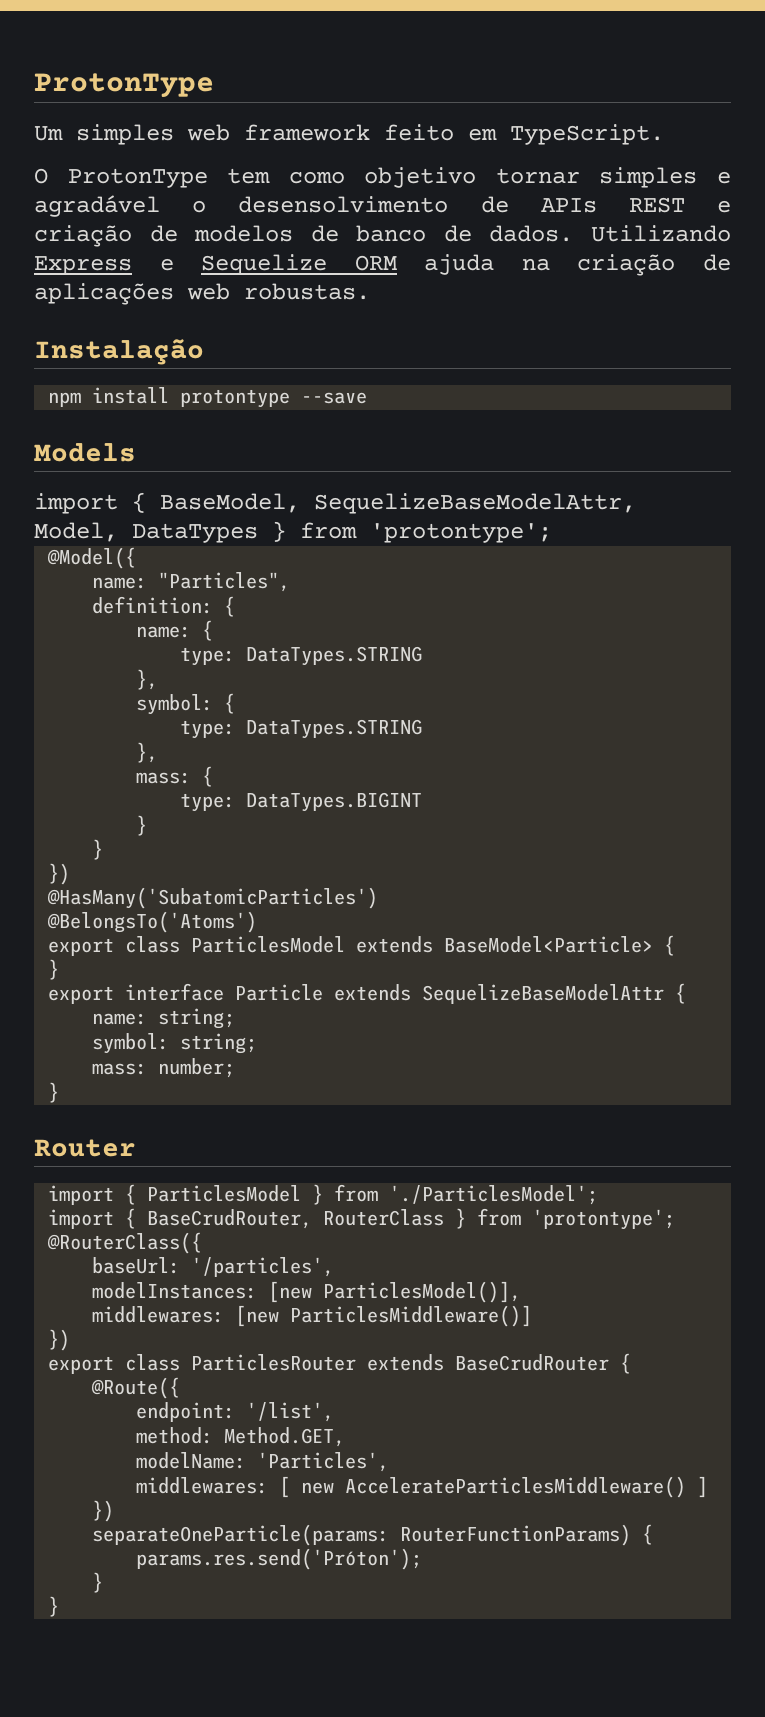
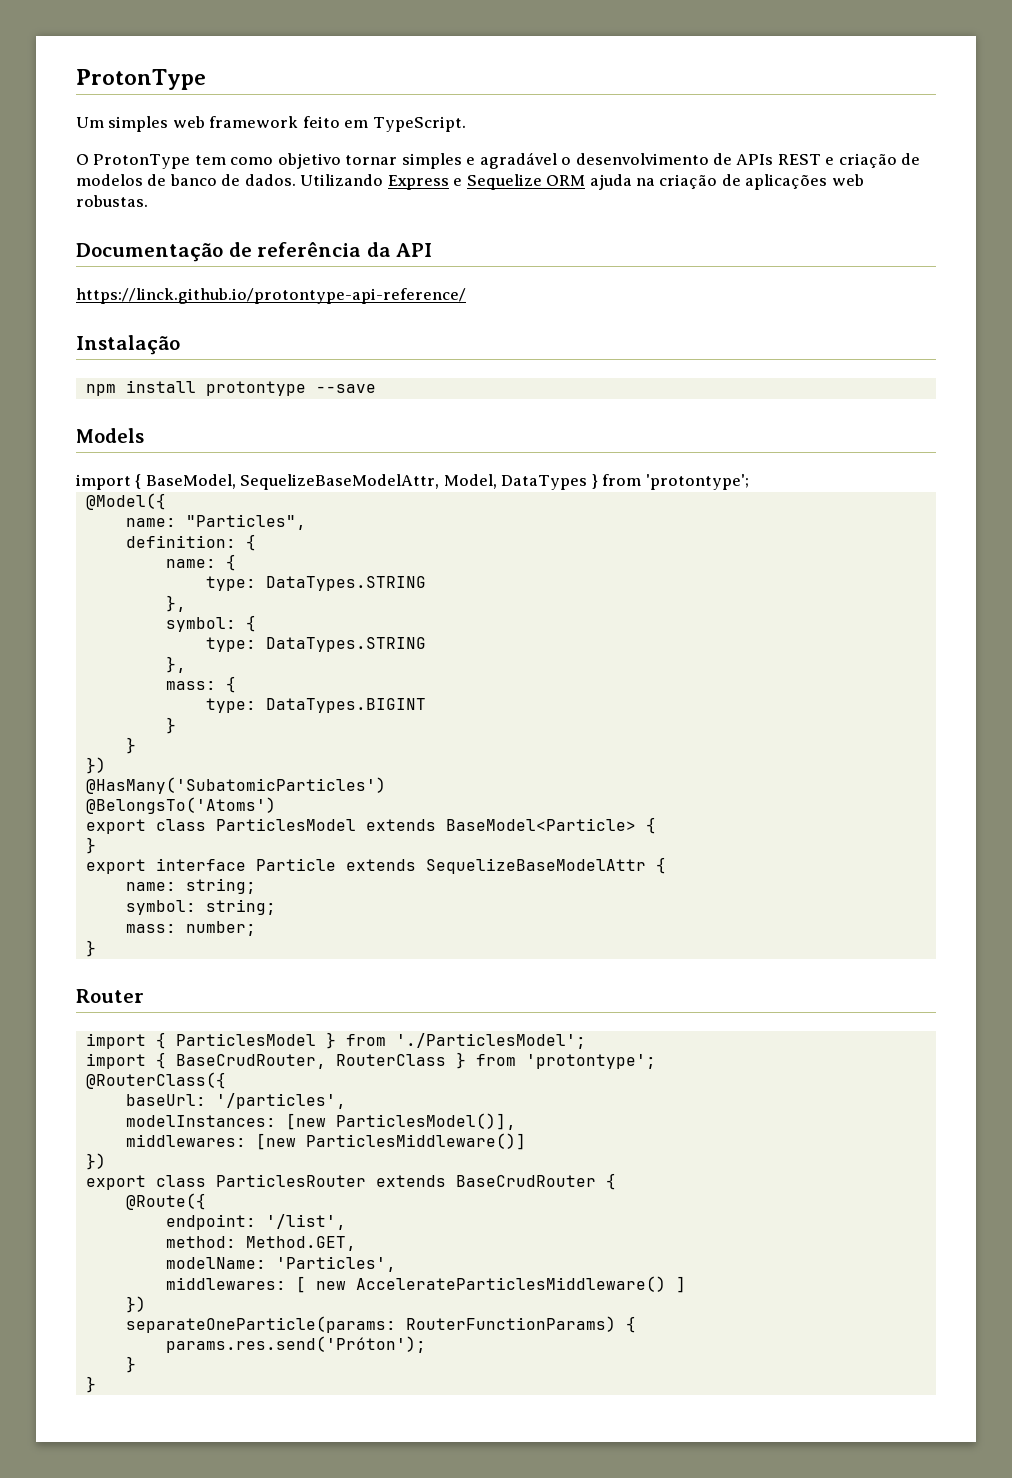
- O ProtonType tem como objetivo tornar simples e agradável o desensolvimento de APIs REST e criação de modelos de banco de dados.
+ O ProtonType tem como objetivo tornar simples e agradável o desenvolvimento de APIs REST e criação de modelos de banco de dados.
+ Documentação de referência da API
+ https://linck.github.io/protontype-api-reference/

